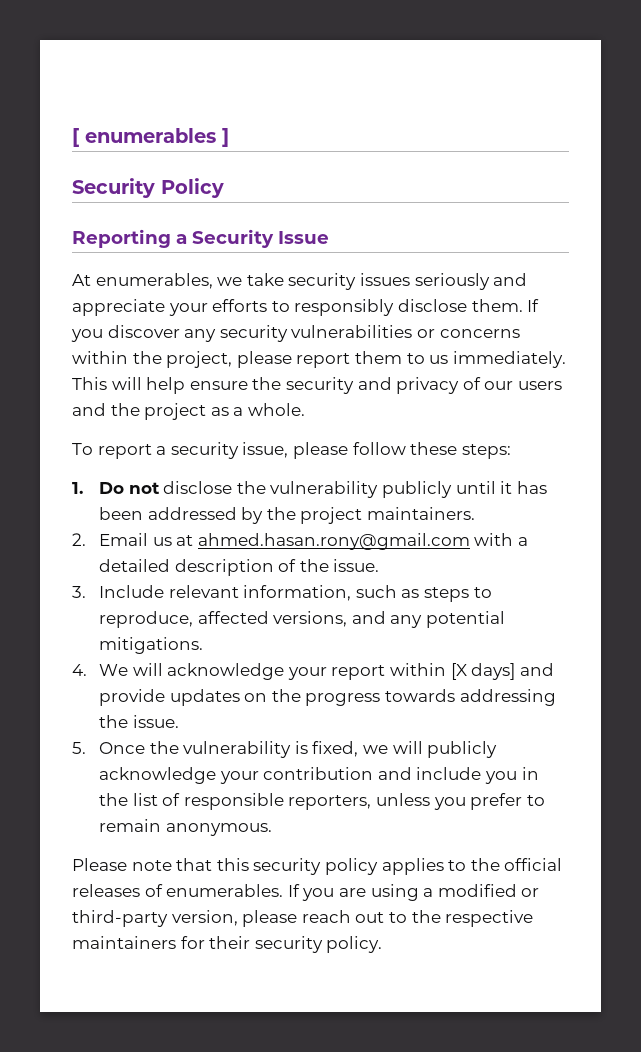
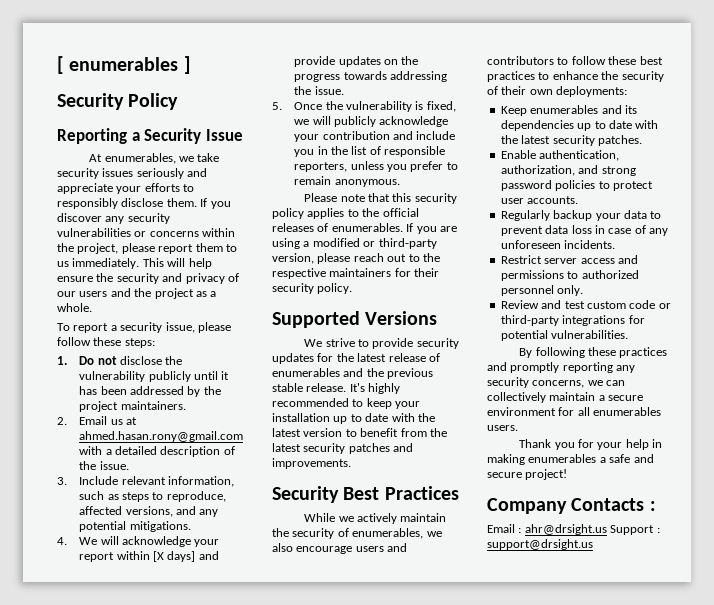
+ Supported Versions
+ We strive to provide security updates for the latest release of enumerables and the previous stable release. It's highly recommended to keep your installation up to date with the latest version to benefit from the latest security patches and improvements.
+ Security Best Practices
+ While we actively maintain the security of enumerables, we also encourage users and contributors to follow these best practices to enhance the security of their own deployments:
+ Keep enumerables and its dependencies up to date with the latest security patches.
+ Enable authentication, authorization, and strong password policies to protect user accounts.
+ Regularly backup your data to prevent data loss in case of any unforeseen incidents.
+ Restrict server access and permissions to authorized personnel only.
+ Review and test custom code or third-party integrations for potential vulnerabilities.
+ By following these practices and promptly reporting any security concerns, we can collectively maintain a secure environment for all enumerables users.
+ Thank you for your help in making enumerables a safe and secure project!
+ Company Contacts :
+ Email : ahr@drsight.us Support : support@drsight.us

